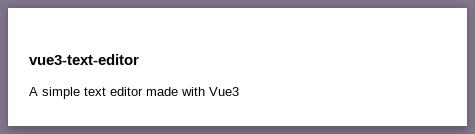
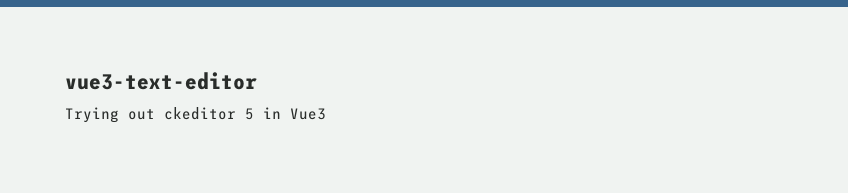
- A simple text editor made with Vue3
+ Trying out ckeditor 5 in Vue3

